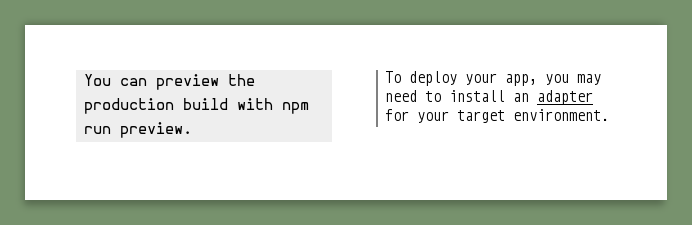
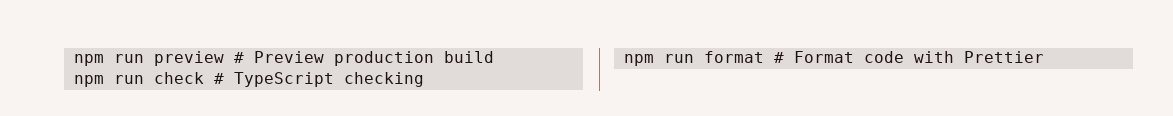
- You can preview the production build with npm run preview.
- To deploy your app, you may need to install an adapter for your target environment.
+ npm run preview # Preview production build
+ npm run check # TypeScript checking
+ npm run format # Format code with Prettier

